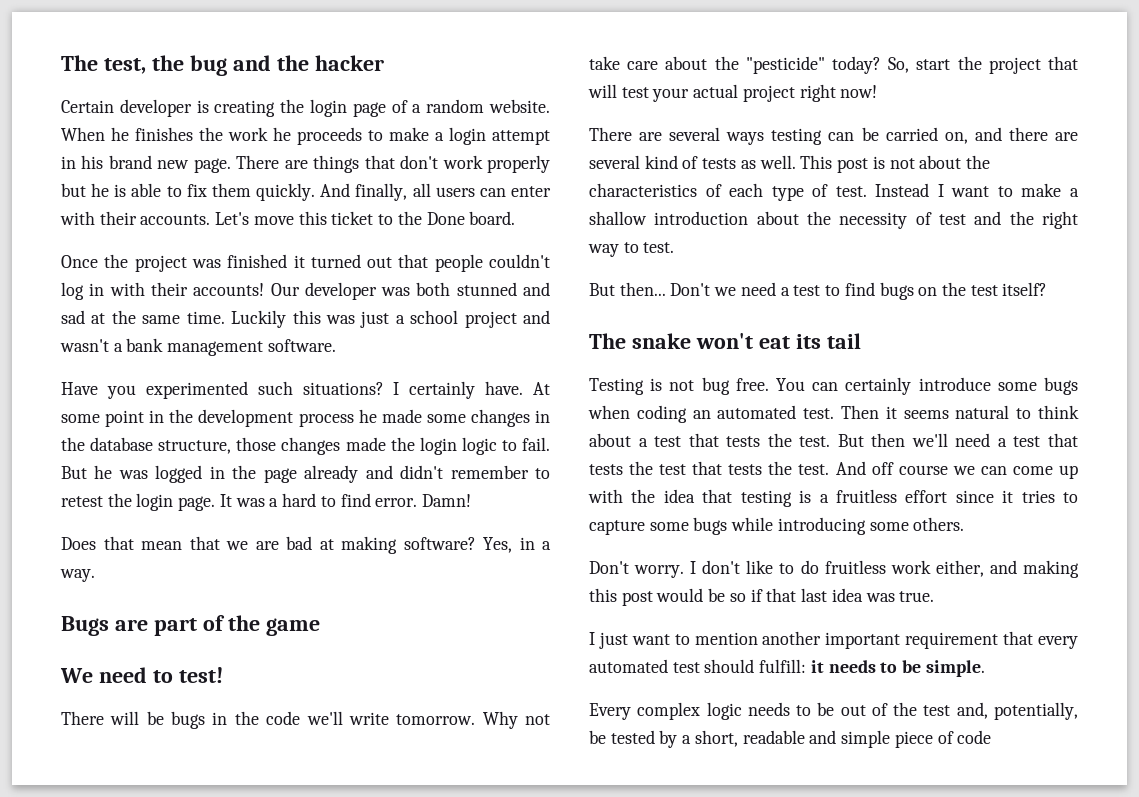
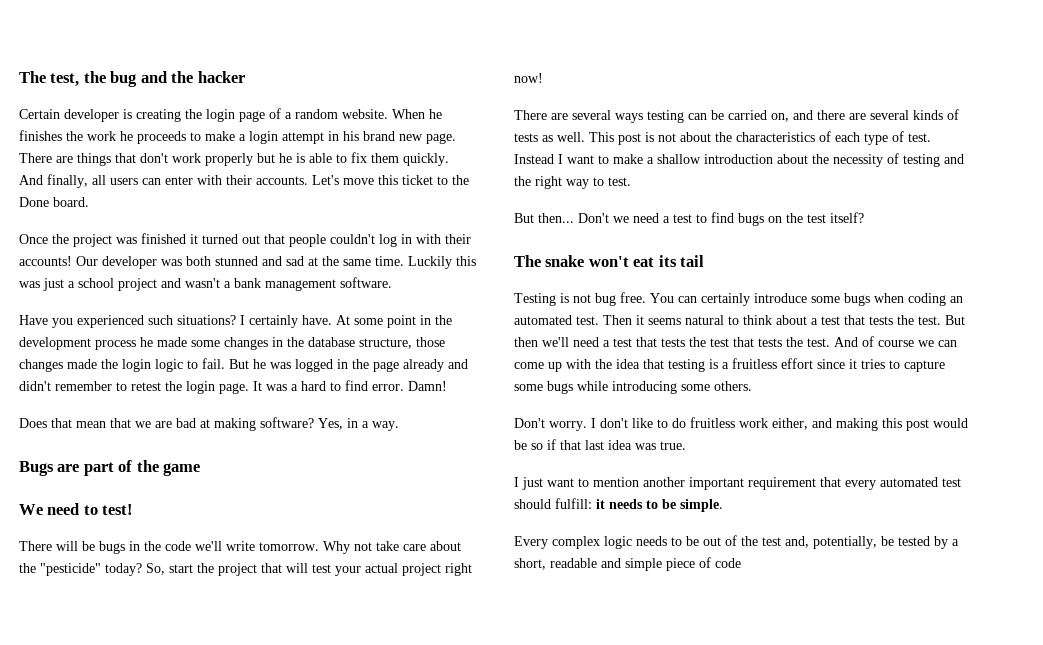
- Have you experimented such situations?
+ Have you experienced such situations?
- There are several ways testing can be carried on, and there are several kind of tests as well.
+ There are several ways testing can be carried on, and there are several kinds of tests as well.
- Instead I want to make a shallow introduction about the necessity of test and the right way to test.
+ Instead I want to make a shallow introduction about the necessity of testing and the right way to test.
- And off course we can come up with the idea that testing is a fruitless effort since it tries to capture some bugs while introducing some others.
+ And of course we can come up with the idea that testing is a fruitless effort since it tries to capture some bugs while introducing some others.

